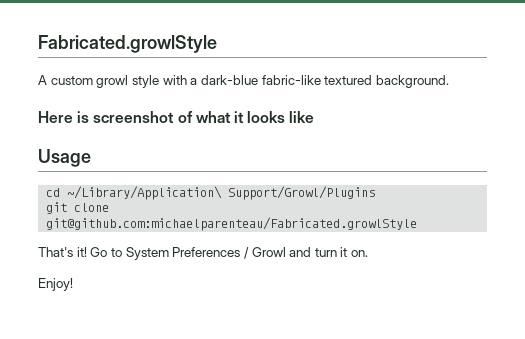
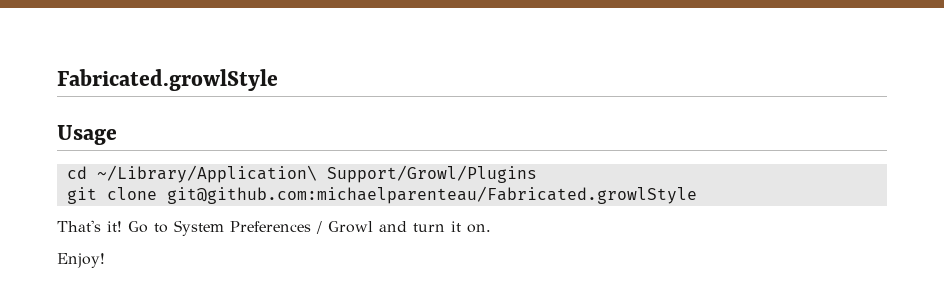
- A custom growl style with a dark-blue fabric-like textured background.
- Here is screenshot of what it looks like

